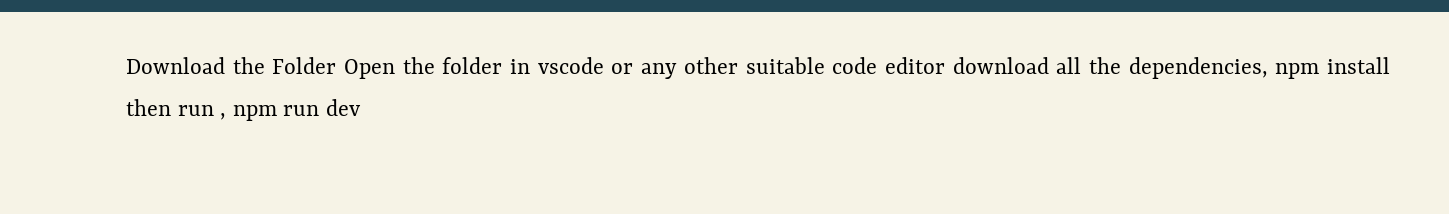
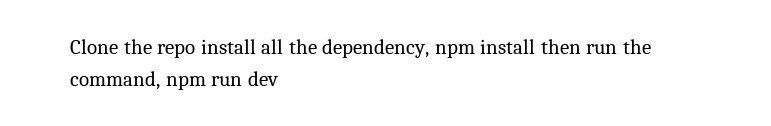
- Download the Folder Open the folder in vscode or any other suitable code editor download all the dependencies, npm install then run , npm run dev
+ Clone the repo install all the dependency, npm install then run the command, npm run dev

